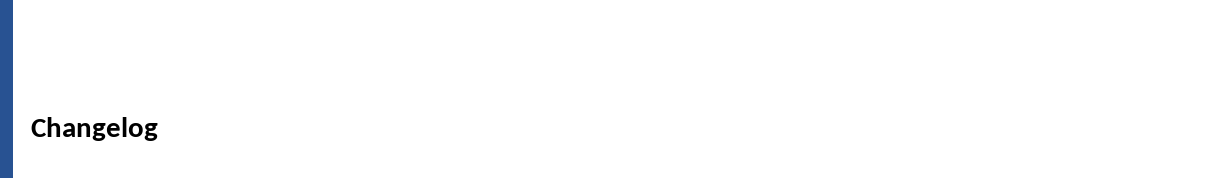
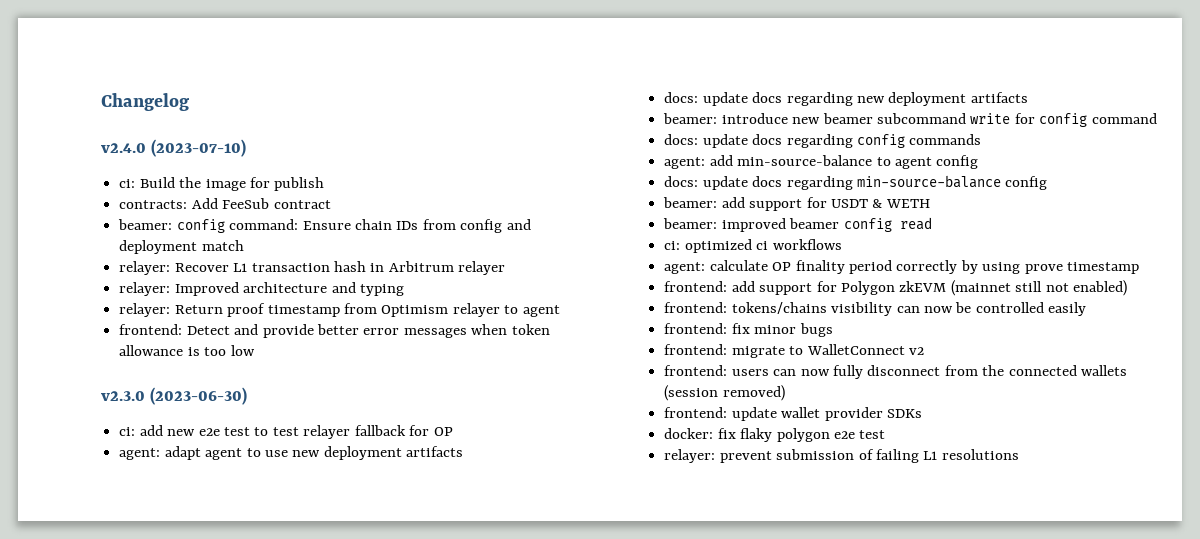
+ v2.4.0 (2023-07-10)
+ ci: Build the image for publish
+ contracts: Add FeeSub contract
+ beamer: config command: Ensure chain IDs from config and deployment match
+ relayer: Recover L1 transaction hash in Arbitrum relayer
+ relayer: Improved architecture and typing
+ relayer: Return proof timestamp from Optimism relayer to agent
+ frontend: Detect and provide better error messages when token allowance is too low
+ v2.3.0 (2023-06-30)
+ ci: add new e2e test to test relayer fallback for OP
+ agent: adapt agent to use new deployment artifacts
+ docs: update docs regarding new deployment artifacts
+ beamer: introduce new beamer subcommand write for config command
+ docs: update docs regarding config commands
+ agent: add min-source-balance to agent config
+ docs: update docs regarding min-source-balance config
+ beamer: add support for USDT & WETH
+ beamer: improved beamer config read
+ ci: optimized ci workflows
+ agent: calculate OP finality period correctly by using prove timestamp
+ frontend: add support for Polygon zkEVM (mainnet still not enabled)
+ frontend: tokens/chains visibility can now be controlled easily
+ frontend: fix minor bugs
+ frontend: migrate to WalletConnect v2
+ frontend: users can now fully disconnect from the connected wallets (session removed)
+ frontend: update wallet provider SDKs
+ docker: fix flaky polygon e2e test
+ relayer: prevent submission of failing L1 resolutions

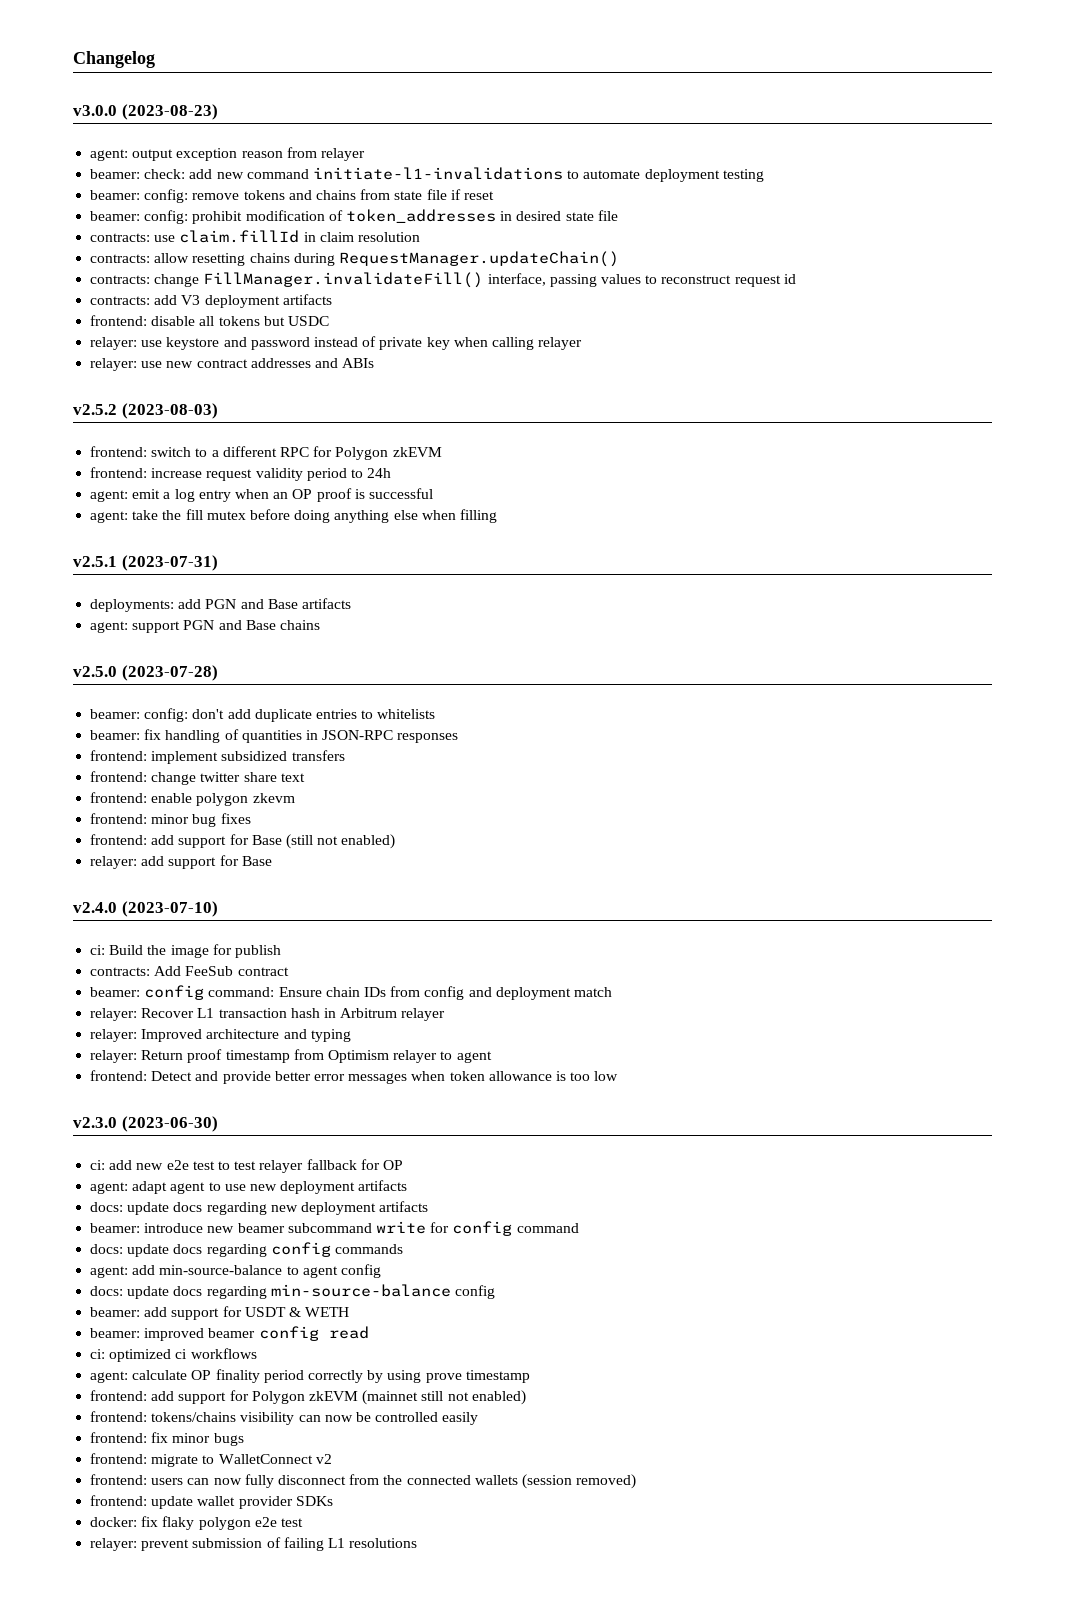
+ v3.0.0 (2023-08-23)
+ agent: output exception reason from relayer
+ beamer: check: add new command initiate-l1-invalidations to automate deployment testing
+ beamer: config: remove tokens and chains from state file if reset
+ beamer: config: prohibit modification of token_addresses in desired state file
+ contracts: use claim.fillId in claim resolution
+ contracts: allow resetting chains during RequestManager.updateChain()
+ contracts: change FillManager.invalidateFill() interface, passing values to reconstruct request id
+ contracts: add V3 deployment artifacts
+ frontend: disable all tokens but USDC
+ relayer: use keystore and password instead of private key when calling relayer
+ relayer: use new contract addresses and ABIs
+ v2.5.2 (2023-08-03)
+ frontend: switch to a different RPC for Polygon zkEVM
+ frontend: increase request validity period to 24h
+ agent: emit a log entry when an OP proof is successful
+ agent: take the fill mutex before doing anything else when filling
+ v2.5.1 (2023-07-31)
+ deployments: add PGN and Base artifacts
+ agent: support PGN and Base chains
+ v2.5.0 (2023-07-28)
+ beamer: config: don't add duplicate entries to whitelists
+ beamer: fix handling of quantities in JSON-RPC responses
+ frontend: implement subsidized transfers
+ frontend: change twitter share text
+ frontend: enable polygon zkevm
+ frontend: minor bug fixes
+ frontend: add support for Base (still not enabled)
+ relayer: add support for Base

